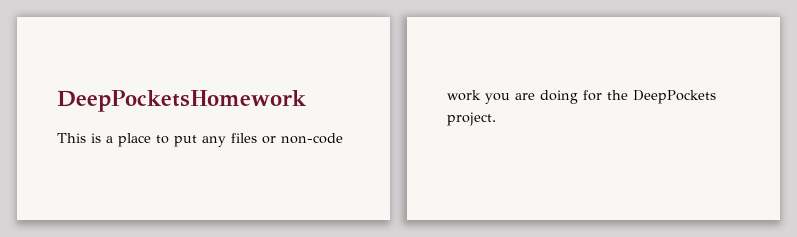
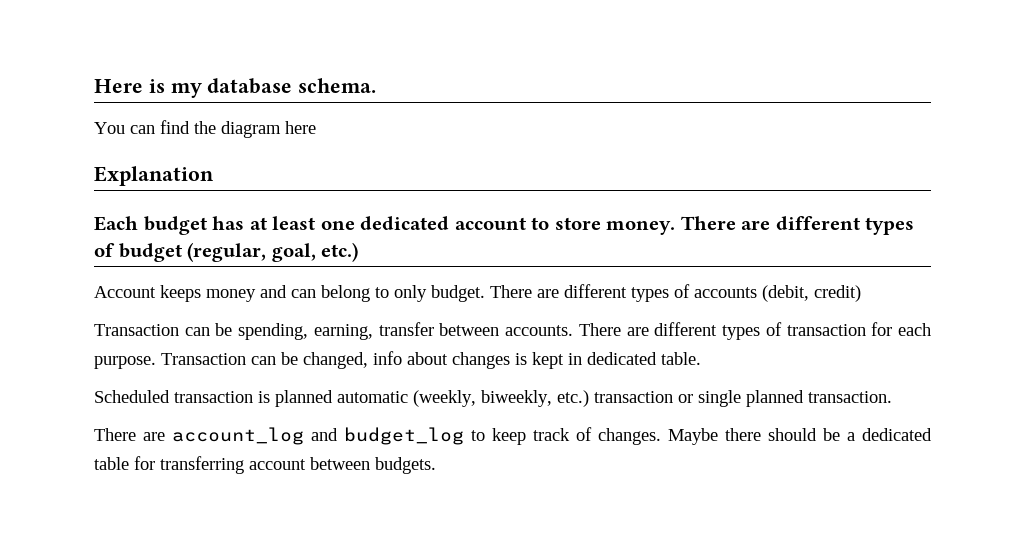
- DeepPocketsHomework
- This is a place to put any files or non-code work you are doing for the DeepPockets project.
+ Here is my database schema.
+ You can find the diagram here
+ Explanation
+ Each budget has at least one dedicated account to store money. There are different types of budget (regular, goal, etc.)
+ Account keeps money and can belong to only budget. There are different types of accounts (debit, credit)
+ Transaction can be spending, earning, transfer between accounts. There are different types of transaction for each purpose. Transaction can be changed, info about changes is kept in dedicated table.
+ Scheduled transaction is planned automatic (weekly, biweekly, etc.) transaction or single planned transaction.
+ There are account_log and budget_log to keep track of changes. Maybe there should be a dedicated table for transferring account between budgets.

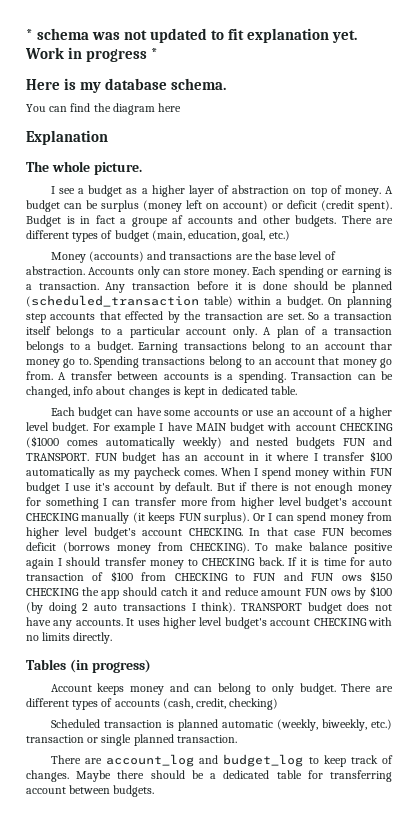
+ * schema was not updated to fit explanation yet. Work in progress *
- Each budget has at least one dedicated account to store money.
+ The whole picture.
+ I see a budget as a higher layer of abstraction on top of money. A budget can be surplus (money left on account) or deficit (credit spent). Budget is in fact a groupe af accounts and other budgets.
- There are different types of budget (regular, goal, etc.)
+ There are different types of budget (main, education, goal, etc.)
+ Money (accounts) and transactions are the base level of abstraction. Accounts only can store money. Each spending or earning is a transaction. Any transaction before it is done should be planned (scheduled_transaction table) within a budget. On planning step accounts that effected by the transaction are set. So a transaction itself belongs to a particular account only. A plan of a transaction belongs to a budget. Earning transactions belong to an account thar money go to. Spending transactions belong to an account that money go from. A transfer between accounts is a spending. Transaction can be changed, info about changes is kept in dedicated table.
+ Each budget can have some accounts or use an account of a higher level budget. For example I have MAIN budget with account CHECKING ($1000 comes automatically weekly) and nested budgets FUN and TRANSPORT. FUN budget has an account in it where I transfer $100 automatically as my paycheck comes. When I spend money within FUN budget I use it's account by default. But if there is not enough money for something I can transfer more from higher level budget's account CHECKING manually (it keeps FUN surplus). Or I can spend money from higher level budget's account CHECKING. In that case FUN becomes deficit (borrows money from CHECKING). To make balance positive again I should transfer money to CHECKING back. If it is time for auto transaction of $100 from CHECKING to FUN and FUN ows $150 CHECKING the app should catch it and reduce amount FUN ows by $100 (by doing 2 auto transactions I think). TRANSPORT budget does not have any accounts. It uses higher level budget's account CHECKING with no limits directly.
+ Tables (in progress)
- There are different types of accounts (debit, credit)
- Transaction can be spending, earning, transfer between accounts. There are different types of transaction for each purpose. Transaction can be changed, info about changes is kept in dedicated table.
+ There are different types of accounts (cash, credit, checking)

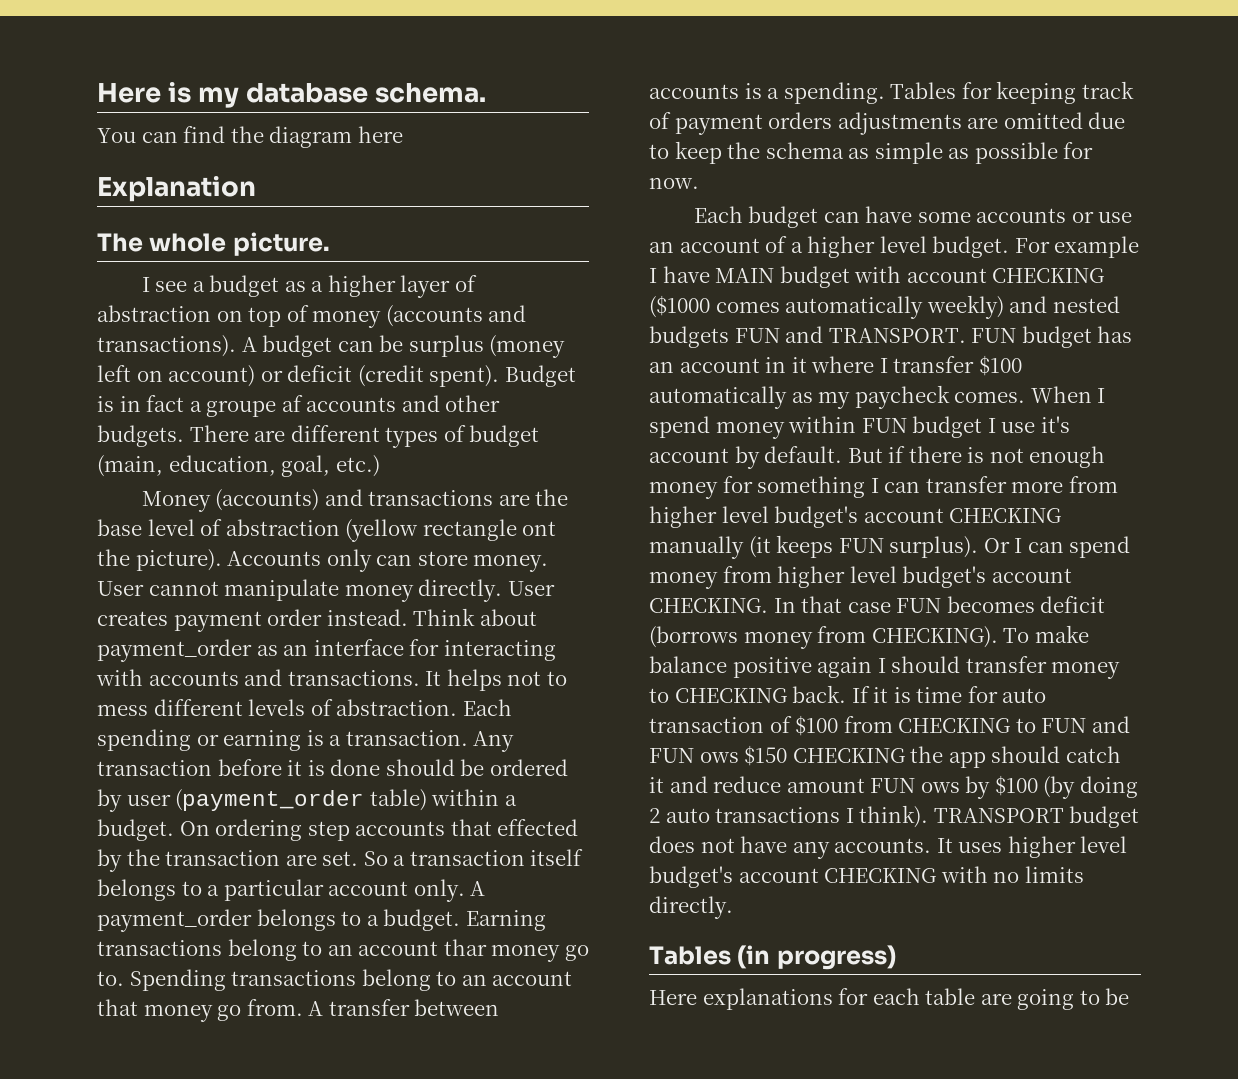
- * schema was not updated to fit explanation yet. Work in progress *
- I see a budget as a higher layer of abstraction on top of money.
+ I see a budget as a higher layer of abstraction on top of money (accounts and transactions).
- Money (accounts) and transactions are the base level of abstraction.
+ Money (accounts) and transactions are the base level of abstraction (yellow rectangle ont the picture).
+ User cannot manipulate money directly. User creates payment order instead. Think about payment_order as an interface for interacting with accounts and transactions. It helps not to mess different levels of abstraction.
- Any transaction before it is done should be planned (scheduled_transaction table) within a budget.
+ Any transaction before it is done should be ordered by user (payment_order table) within a budget.
- On planning step accounts that effected by the transaction are set.
+ On ordering step accounts that effected by the transaction are set.
- A plan of a transaction belongs to a budget.
+ A payment_order belongs to a budget.
- Transaction can be changed, info about changes is kept in dedicated table.
+ Tables for keeping track of payment orders adjustments are omitted due to keep the schema as simple as possible for now.
- Account keeps money and can belong to only budget. There are different types of accounts (cash, credit, checking)
- Scheduled transaction is planned automatic (weekly, biweekly, etc.) transaction or single planned transaction.
- There are account_log and budget_log to keep track of changes. Maybe there should be a dedicated table for transferring account between budgets.
+ Here explanations for each table are going to be

